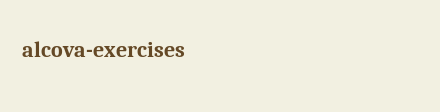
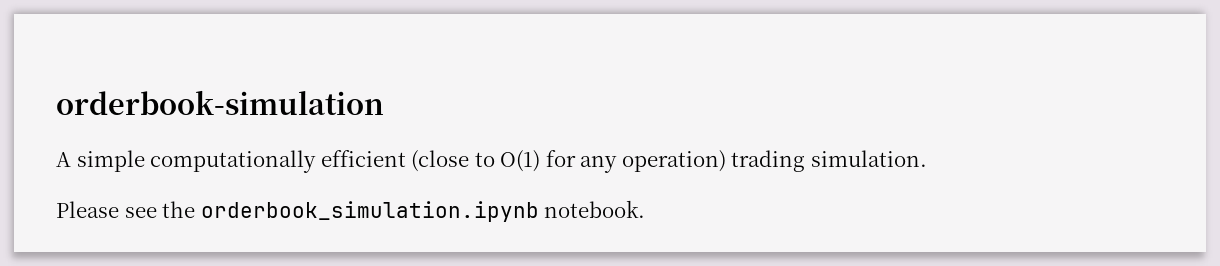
- alcova-exercises
+ orderbook-simulation
+ A simple computationally efficient (close to O(1) for any operation) trading simulation.
+ Please see the orderbook_simulation.ipynb notebook.

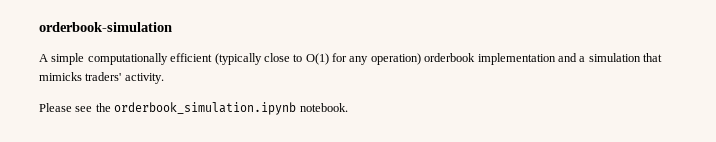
- A simple computationally efficient (close to O(1) for any operation) trading simulation.
+ A simple computationally efficient (typically close to O(1) for any operation) orderbook implementation and a simulation that mimicks traders' activity.

